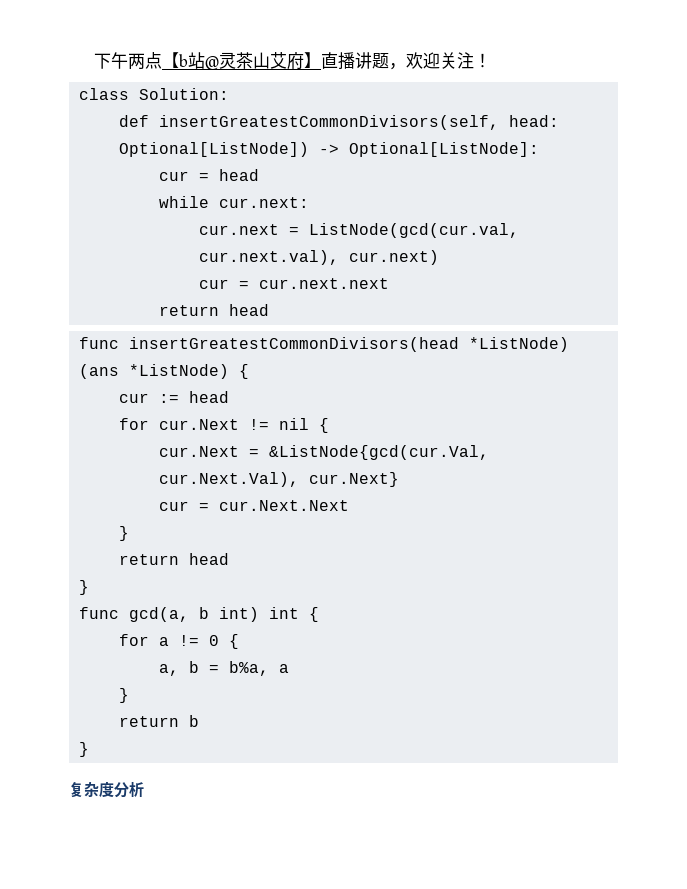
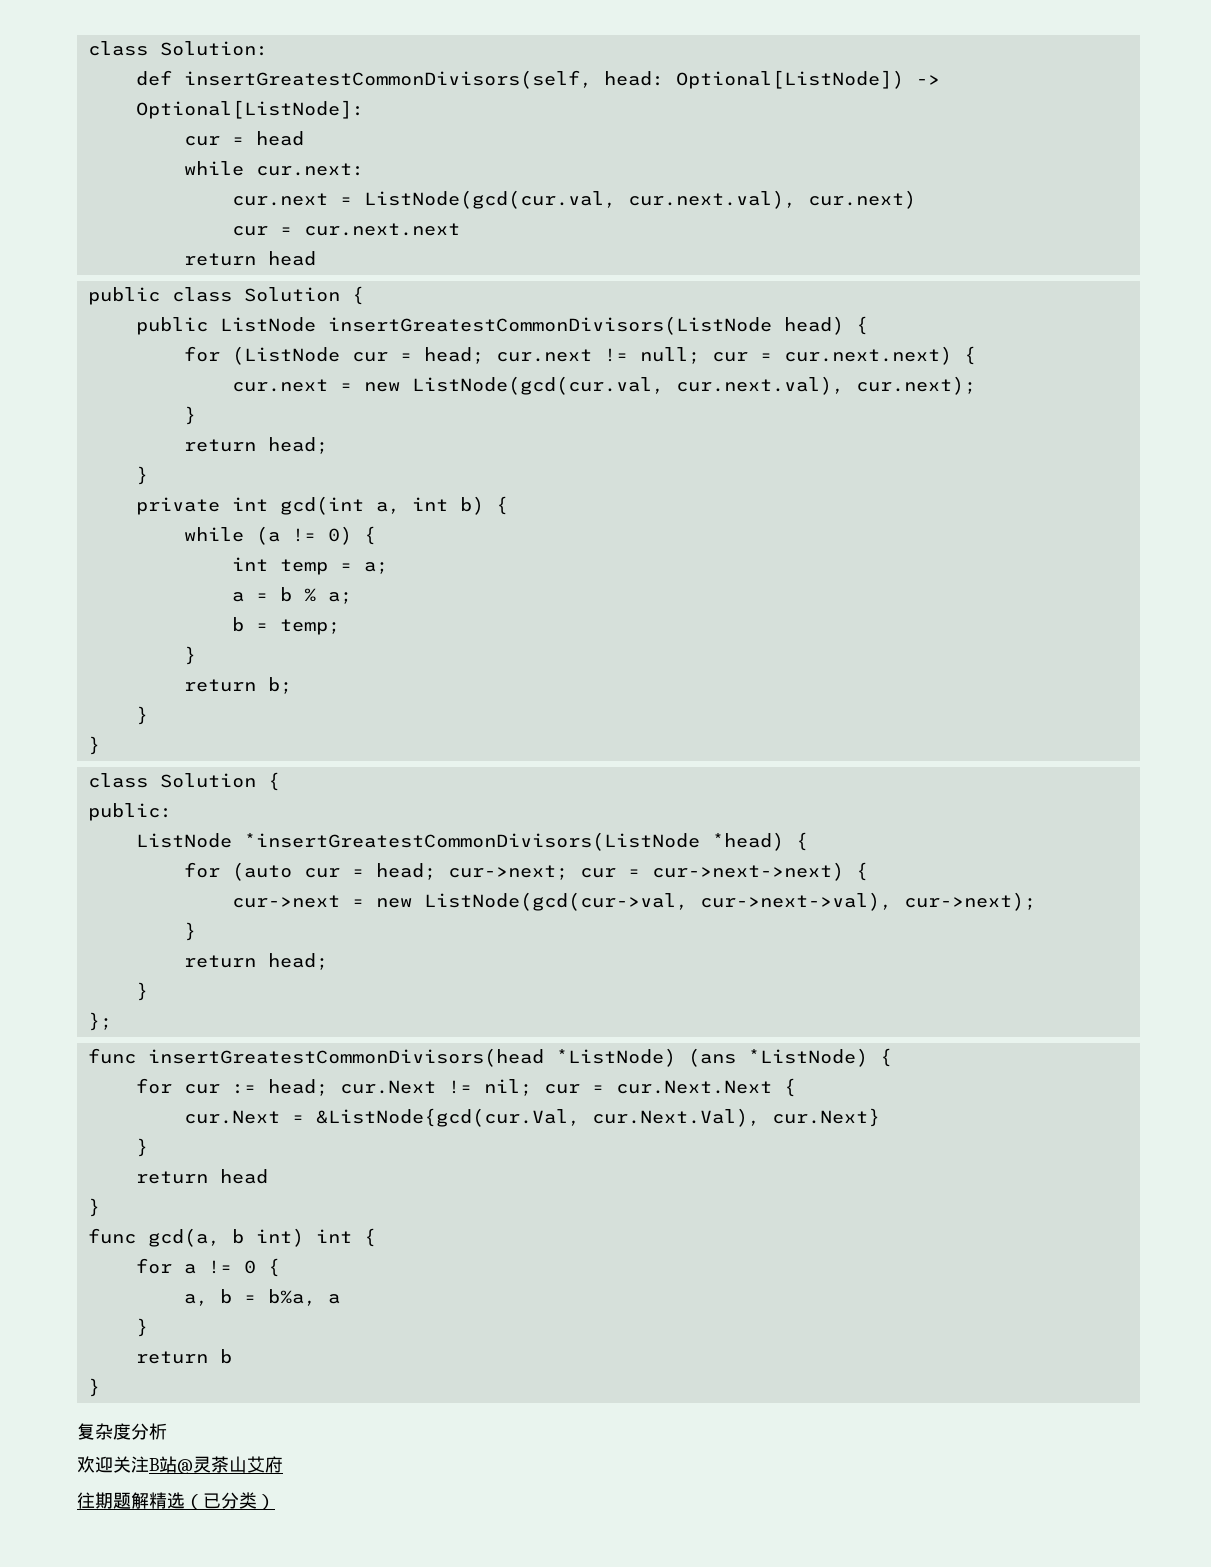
- 下午两点【b站@灵茶山艾府】直播讲题，欢迎关注！
+ public class Solution {
+ public ListNode insertGreatestCommonDivisors(ListNode head) {
+ for (ListNode cur = head; cur.next != null; cur = cur.next.next) {
+ cur.next = new ListNode(gcd(cur.val, cur.next.val), cur.next);
+ }
+ return head;
+ }
+ private int gcd(int a, int b) {
+ while (a != 0) {
+ int temp = a;
+ a = b % a;
+ b = temp;
+ }
+ return b;
+ }
+ }
+ class Solution {
+ public:
+ ListNode *insertGreatestCommonDivisors(ListNode *head) {
+ for (auto cur = head; cur->next; cur = cur->next->next) {
+ cur->next = new ListNode(gcd(cur->val, cur->next->val), cur->next);
+ }
+ return head;
+ }
+ };
- cur := head
- for cur.Next != nil {
+ for cur := head; cur.Next != nil; cur = cur.Next.Next {
- cur = cur.Next.Next
+ 欢迎关注B站@灵茶山艾府
+ 往期题解精选（已分类）

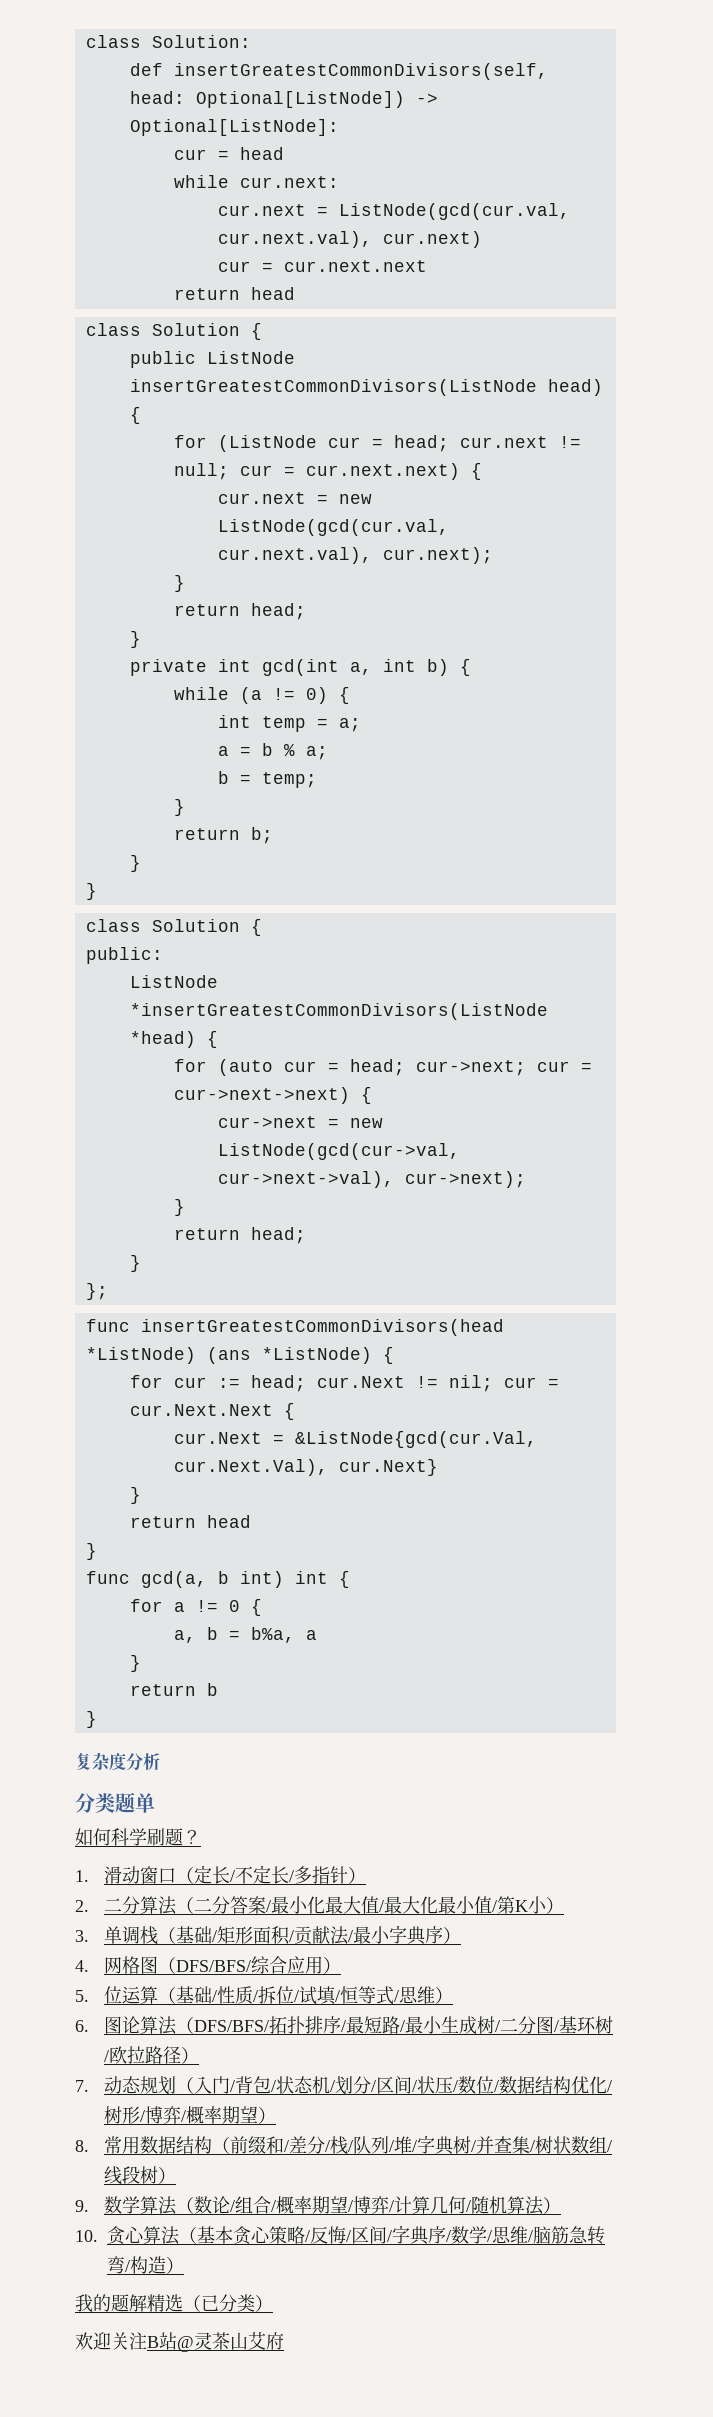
  cur = cur.next.next
  return head
- public class Solution {
+ class Solution {
+ 分类题单
+ 如何科学刷题？
+ 1.滑动窗口（定长/不定长/多指针）
+ 2.二分算法（二分答案/最小化最大值/最大化最小值/第K小）
+ 3.单调栈（基础/矩形面积/贡献法/最小字典序）
+ 4.网格图（DFS/BFS/综合应用）
+ 5.位运算（基础/性质/拆位/试填/恒等式/思维）
+ 6.图论算法（DFS/BFS/拓扑排序/最短路/最小生成树/二分图/基环树/欧拉路径）
+ 7.动态规划（入门/背包/状态机/划分/区间/状压/数位/数据结构优化/树形/博弈/概率期望）
+ 8.常用数据结构（前缀和/差分/栈/队列/堆/字典树/并查集/树状数组/线段树）
+ 9.数学算法（数论/组合/概率期望/博弈/计算几何/随机算法）
+ 10.贪心算法（基本贪心策略/反悔/区间/字典序/数学/思维/脑筋急转弯/构造）
+ 我的题解精选（已分类）
- 往期题解精选（已分类）

